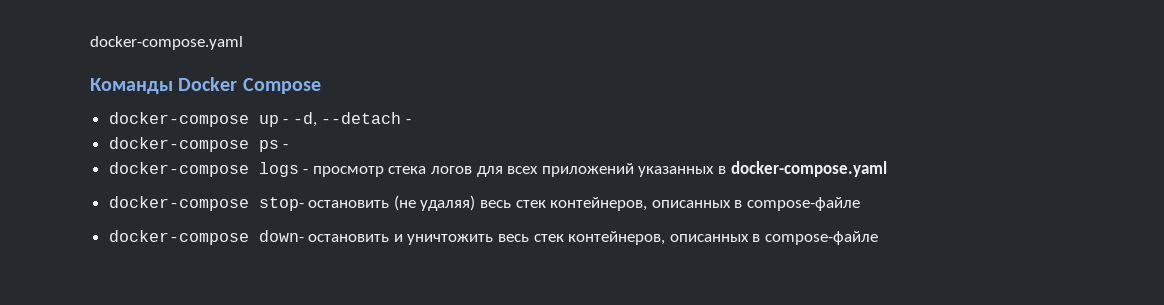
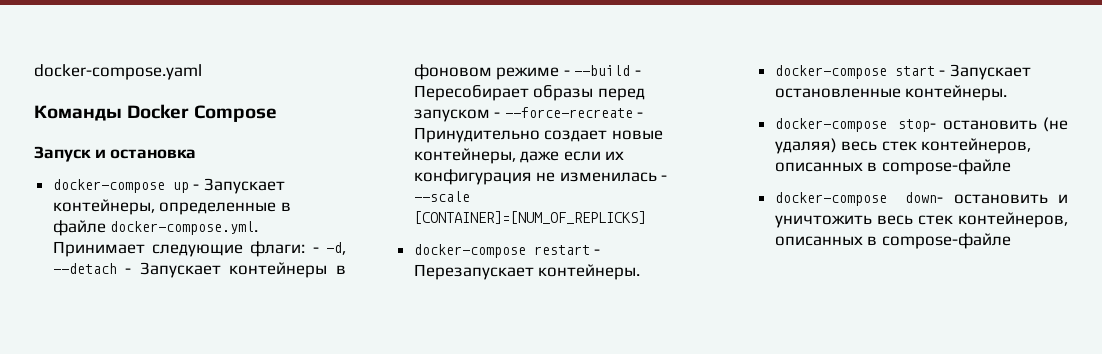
+ Запуск и остановка
- docker-compose up - -d, --detach -
- docker-compose ps -
- docker-compose logs - просмотр стека логов для всех приложений указанных в docker-compose.yaml
+ docker-compose up - Запускает контейнеры, определенные в файле docker-compose.yml. Принимает следующие флаги: - -d, --detach - Запускает контейнеры в фоновом режиме - --build - Пересобирает образы перед запуском - --force-recreate - Принудительно создает новые контейнеры, даже если их конфигурация не изменилась - --scale [CONTAINER]=[NUM_OF_REPLICKS]
+ docker-compose restart - Перезапускает контейнеры.
+ docker-compose start - Запускает остановленные контейнеры.

